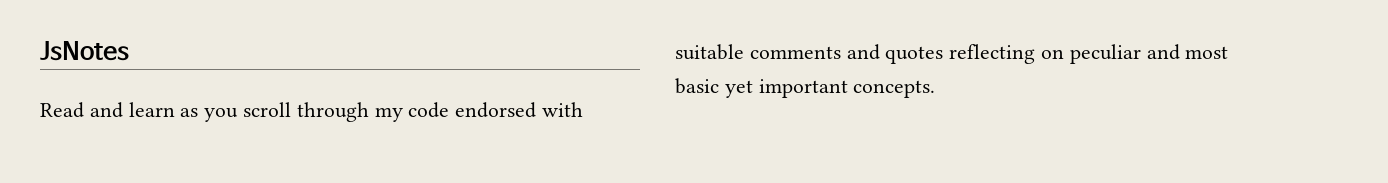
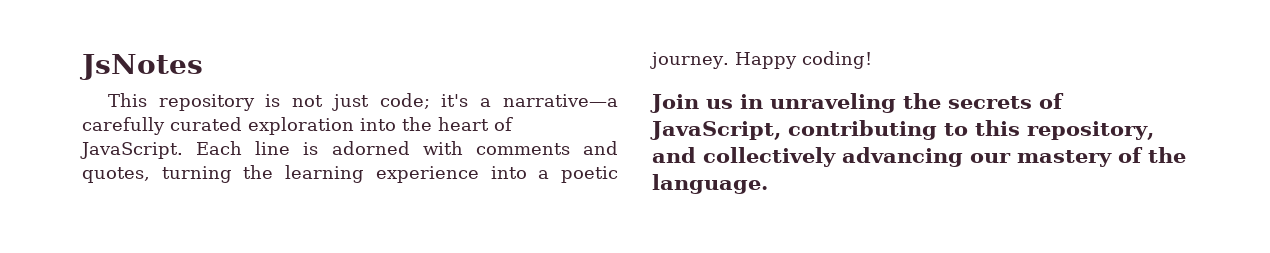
- Read and learn as you scroll through my code endorsed with suitable comments and quotes reflecting on peculiar and most basic yet important concepts.
+ This repository is not just code; it's a narrative—a carefully curated exploration into the heart of JavaScript. Each line is adorned with comments and quotes, turning the learning experience into a poetic journey. Happy coding!
+ Join us in unraveling the secrets of JavaScript, contributing to this repository, and collectively advancing our mastery of the language.

